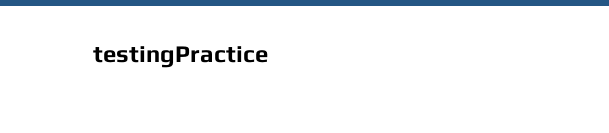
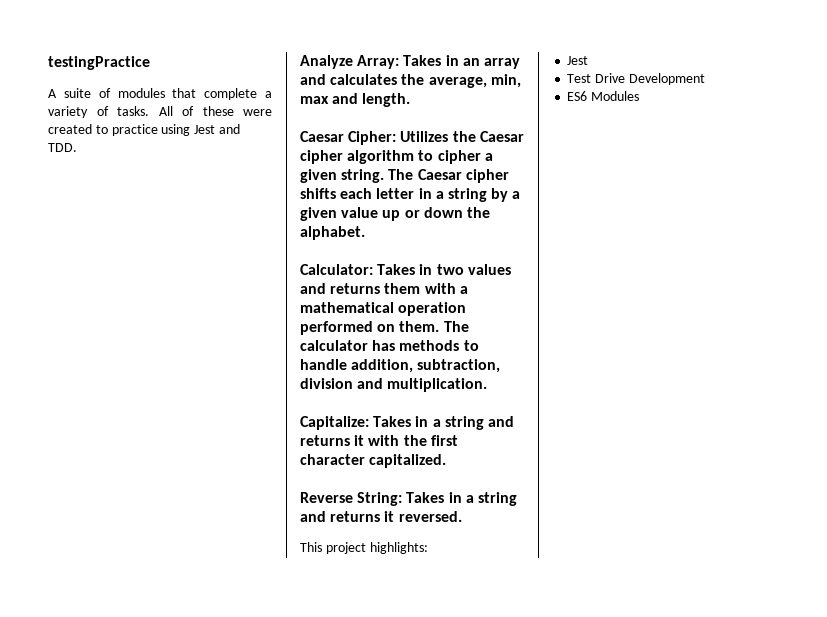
+ A suite of modules that complete a variety of tasks. All of these were created to practice using Jest and TDD.
+ Analyze Array: Takes in an array and calculates the average, min, max and length.
+ Caesar Cipher: Utilizes the Caesar cipher algorithm to cipher a given string. The Caesar cipher shifts each letter in a string by a given value up or down the alphabet.
+ Calculator: Takes in two values and returns them with a mathematical operation performed on them. The calculator has methods to handle addition, subtraction, division and multiplication.
+ Capitalize: Takes in a string and returns it with the first character capitalized.
+ Reverse String: Takes in a string and returns it reversed.
+ This project highlights:
+ Jest
+ Test Drive Development
+ ES6 Modules

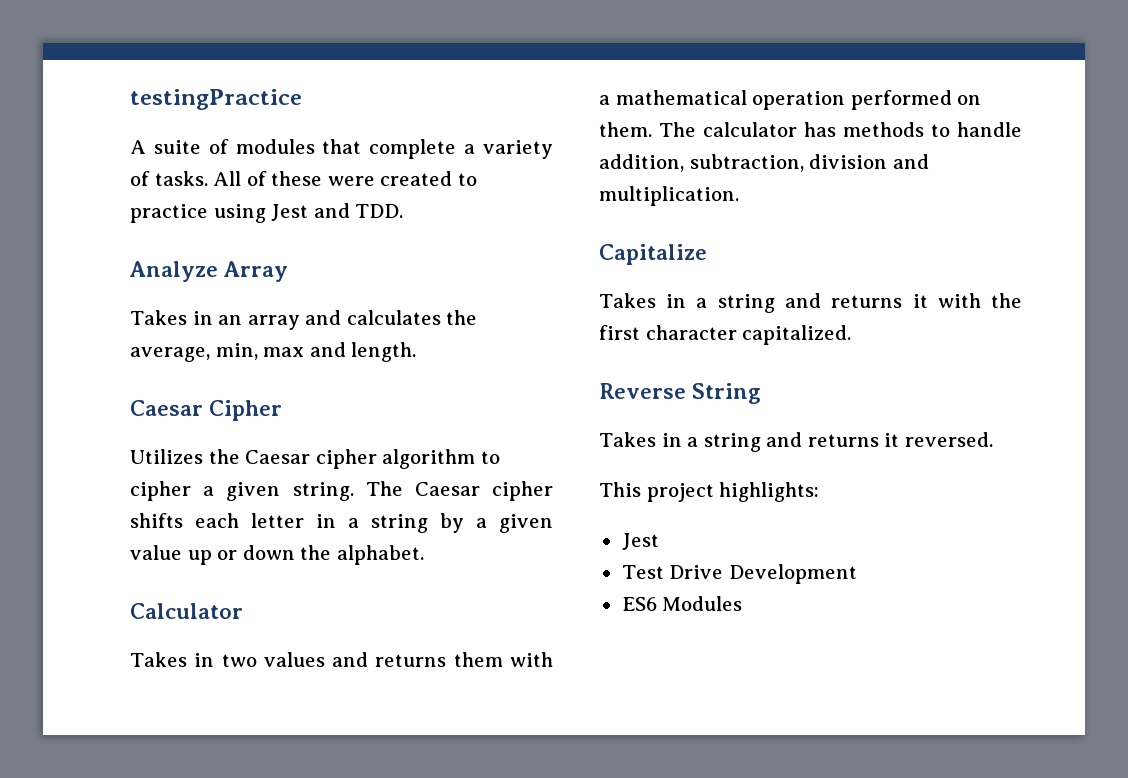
- Analyze Array: Takes in an array and calculates the average, min, max and length.
+ Analyze Array
+ Takes in an array and calculates the average, min, max and length.
- Caesar Cipher: Utilizes the Caesar cipher algorithm to cipher a given string.
+ Caesar Cipher
+ Utilizes the Caesar cipher algorithm to cipher a given string.
- Calculator: Takes in two values and returns them with a mathematical operation performed on them.
+ Calculator
+ Takes in two values and returns them with a mathematical operation performed on them.
- Capitalize: Takes in a string and returns it with the first character capitalized.
+ Capitalize
+ Takes in a string and returns it with the first character capitalized.
- Reverse String: Takes in a string and returns it reversed.
+ Reverse String
+ Takes in a string and returns it reversed.

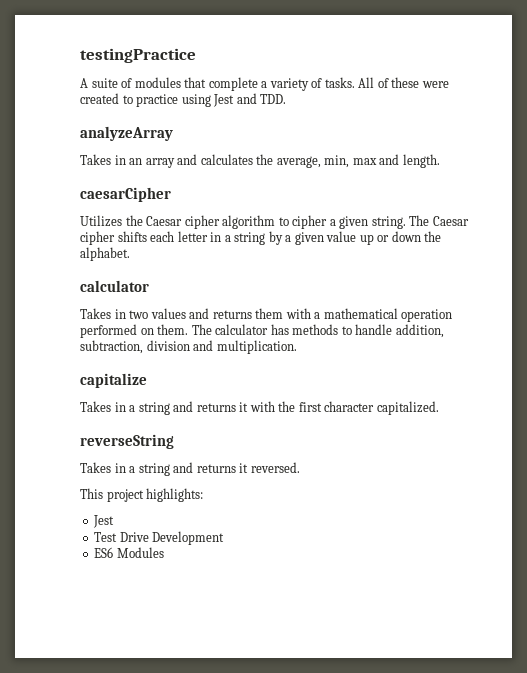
- Analyze Array
+ analyzeArray
- Caesar Cipher
+ caesarCipher
  The Caesar cipher shifts each letter in a string by a given value up or down the alphabet.
- Calculator
+ calculator
- Capitalize
+ capitalize
- Reverse String
+ reverseString

